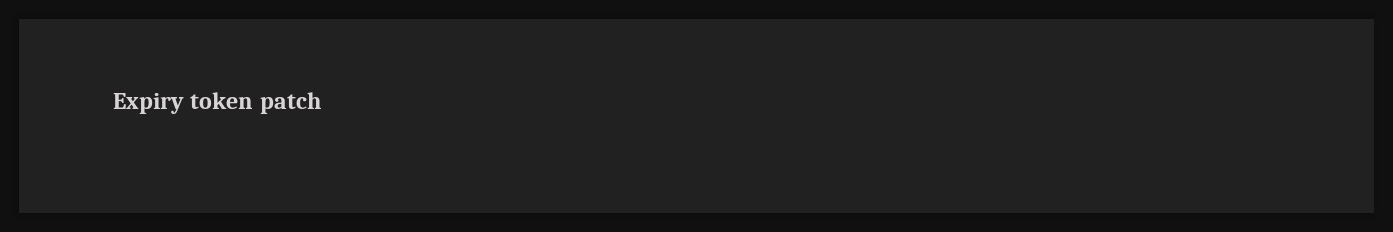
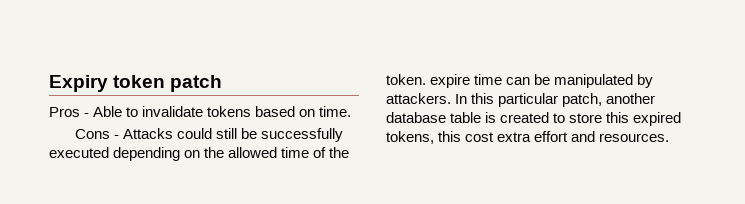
+ Pros - Able to invalidate tokens based on time.
+ Cons - Attacks could still be successfully executed depending on the allowed time of the token. expire time can be manipulated by attackers. In this particular patch, another database table is created to store this expired tokens, this cost extra effort and resources.

